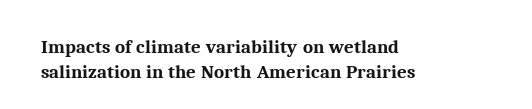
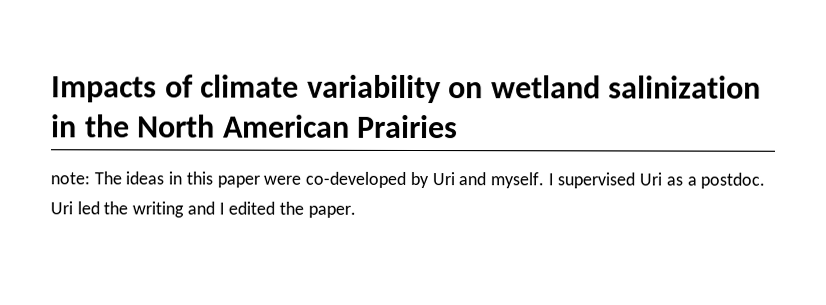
+ note: The ideas in this paper were co-developed by Uri and myself. I supervised Uri as a postdoc. Uri led the writing and I edited the paper.

